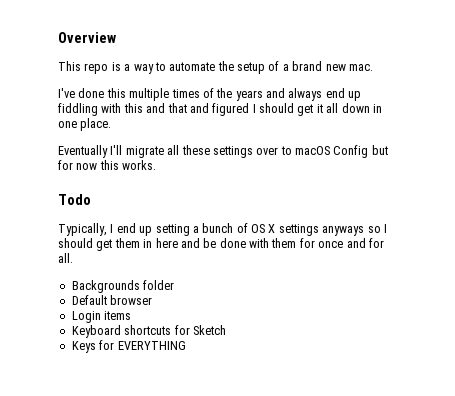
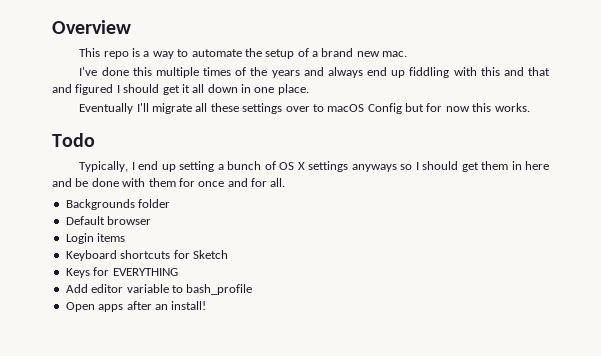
+ Add editor variable to bash_profile
+ Open apps after an install!

